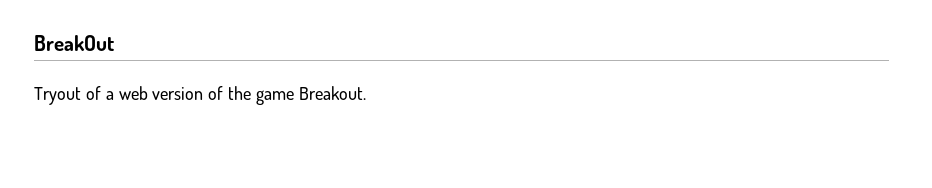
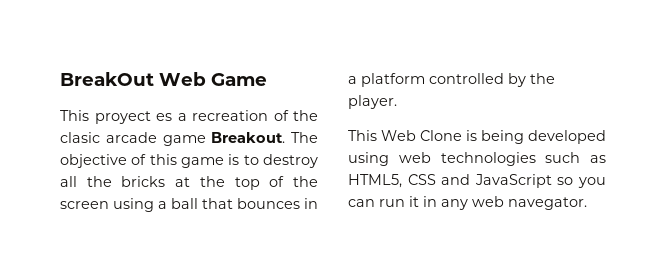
- BreakOut
- Tryout of a web version of the game Breakout.
+ BreakOut Web Game
+ This proyect es a recreation of the clasic arcade game Breakout. The objective of this game is to destroy all the bricks at the top of the screen using a ball that bounces in a platform controlled by the player.
+ This Web Clone is being developed using web technologies such as HTML5, CSS and JavaScript so you can run it in any web navegator.

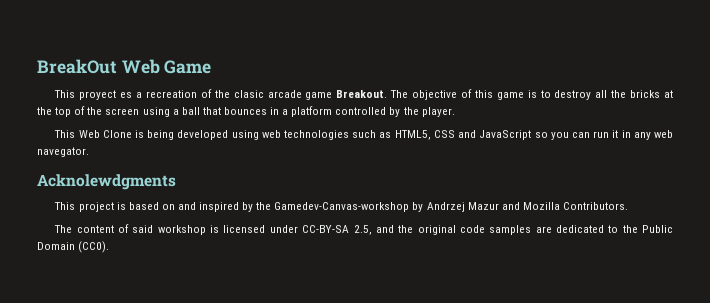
+ Acknolewdgments
+ This project is based on and inspired by the Gamedev-Canvas-workshop by Andrzej Mazur and Mozilla Contributors.
+ The content of said workshop is licensed under CC-BY-SA 2.5, and the original code samples are dedicated to the Public Domain (CC0).

